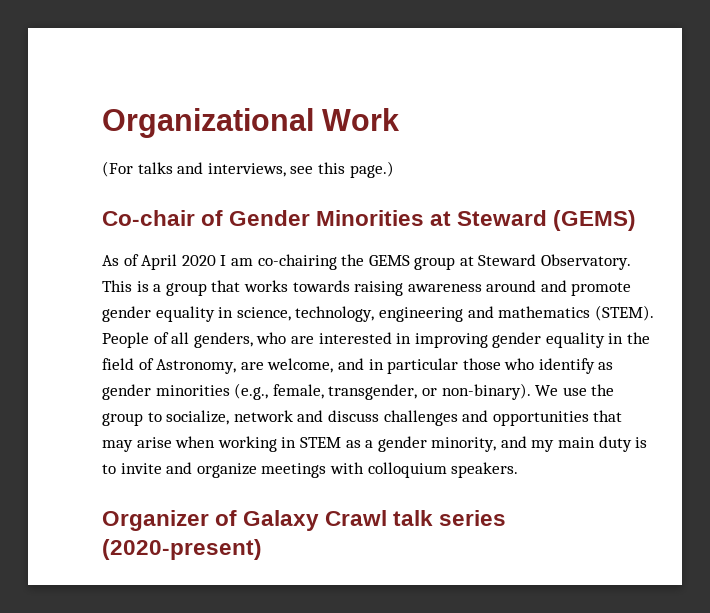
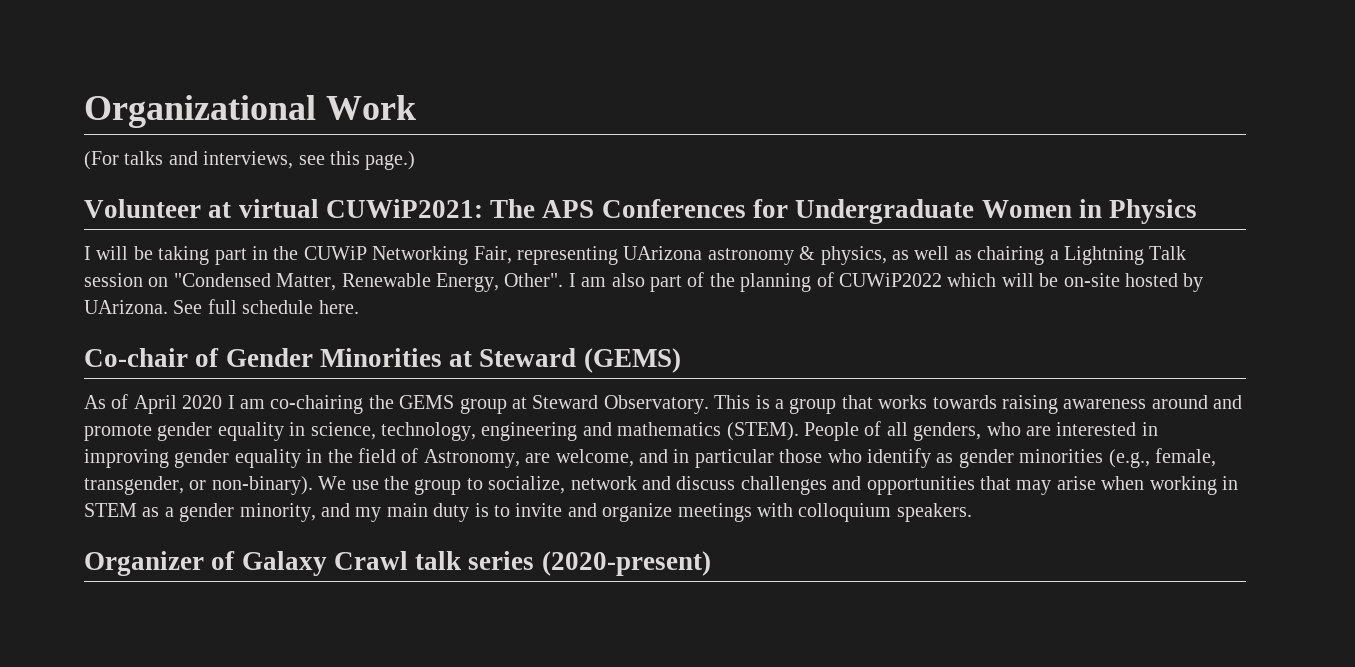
+ Volunteer at virtual CUWiP2021: The APS Conferences for Undergraduate Women in Physics
+ I will be taking part in the CUWiP Networking Fair, representing UArizona astronomy & physics, as well as chairing a Lightning Talk session on "Condensed Matter, Renewable Energy, Other". I am also part of the planning of CUWiP2022 which will be on-site hosted by UArizona. See full schedule here.

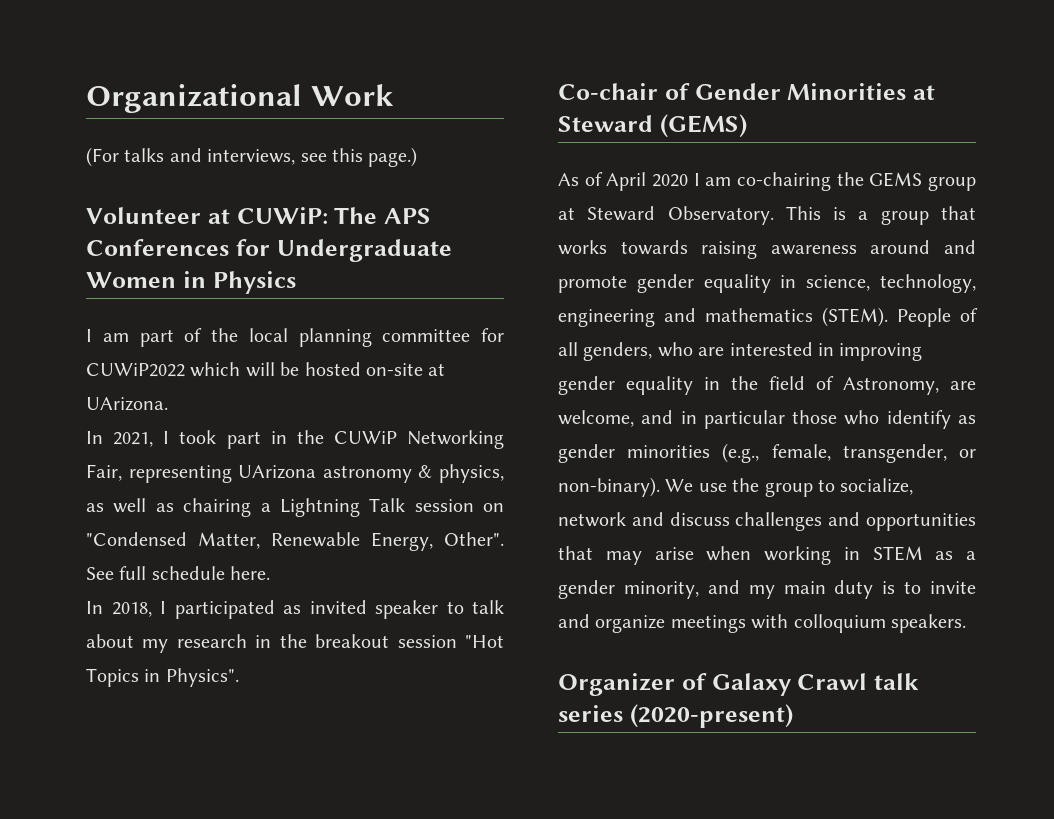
- Volunteer at virtual CUWiP2021: The APS Conferences for Undergraduate Women in Physics
+ Volunteer at CUWiP: The APS Conferences for Undergraduate Women in Physics
- I will be taking part in the CUWiP Networking Fair, representing UArizona astronomy & physics, as well as chairing a Lightning Talk session on "Condensed Matter, Renewable Energy, Other".
+ I am part of the local planning committee for CUWiP2022 which will be hosted on-site at UArizona.
+ In 2021, I took part in the CUWiP Networking Fair, representing UArizona astronomy & physics, as well as chairing a Lightning Talk session on "Condensed Matter, Renewable Energy, Other".
- I am also part of the planning of CUWiP2022 which will be on-site hosted by UArizona. See full schedule here.
+ See full schedule here.
+ In 2018, I participated as invited speaker to talk about my research in the breakout session "Hot Topics in Physics".

